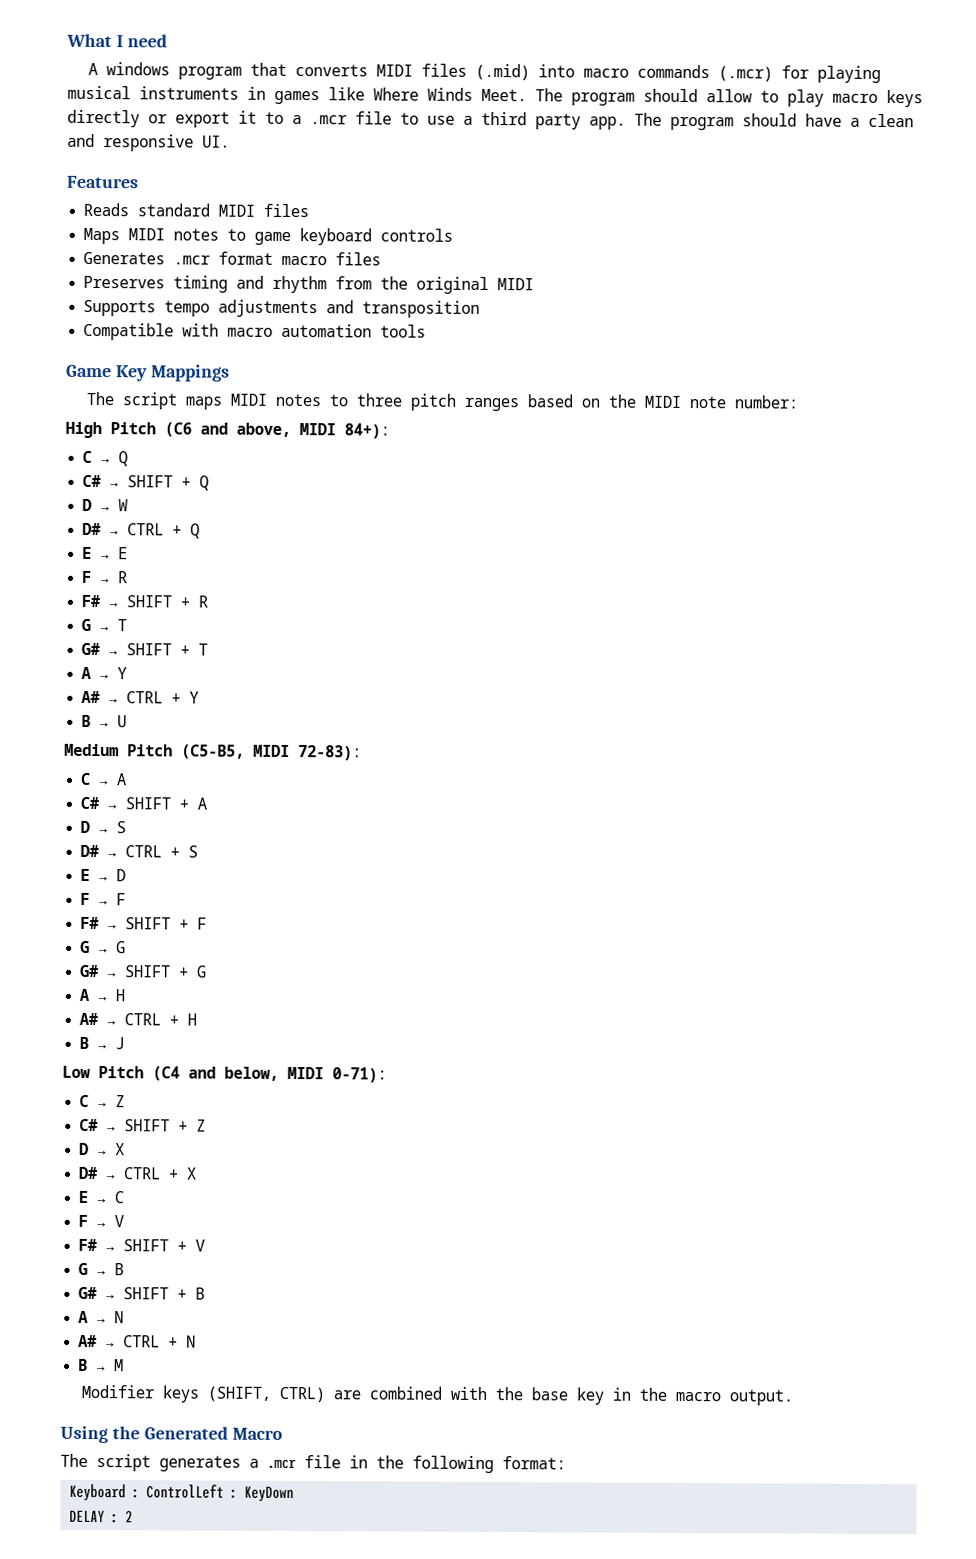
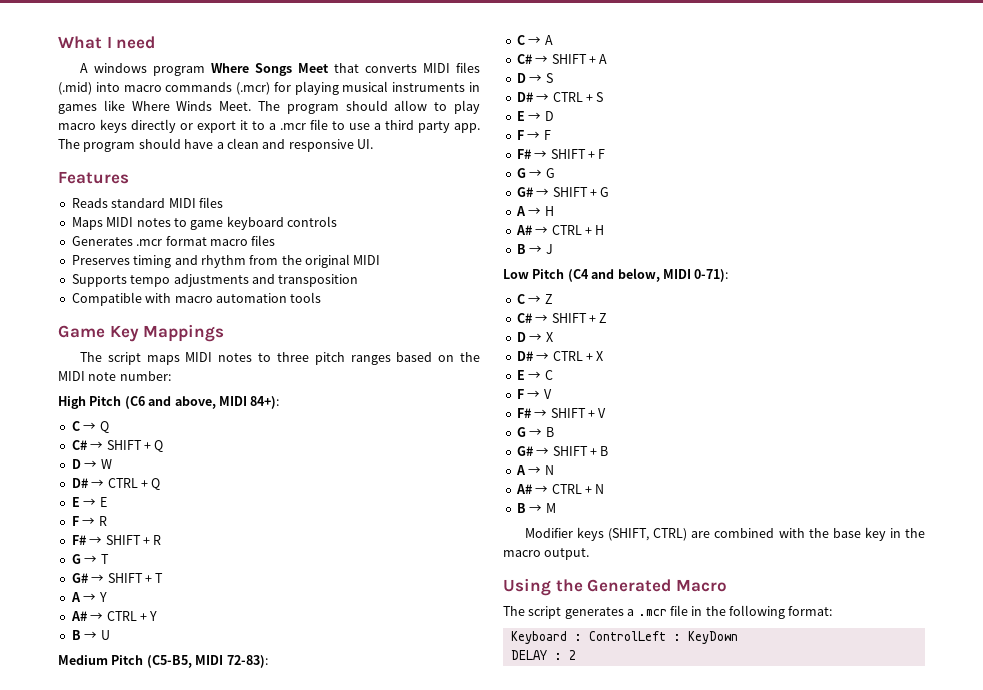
- A windows program that converts MIDI files (.mid) into macro commands (.mcr) for playing musical instruments in games like Where Winds Meet.
+ A windows program Where Songs Meet that converts MIDI files (.mid) into macro commands (.mcr) for playing musical instruments in games like Where Winds Meet.

